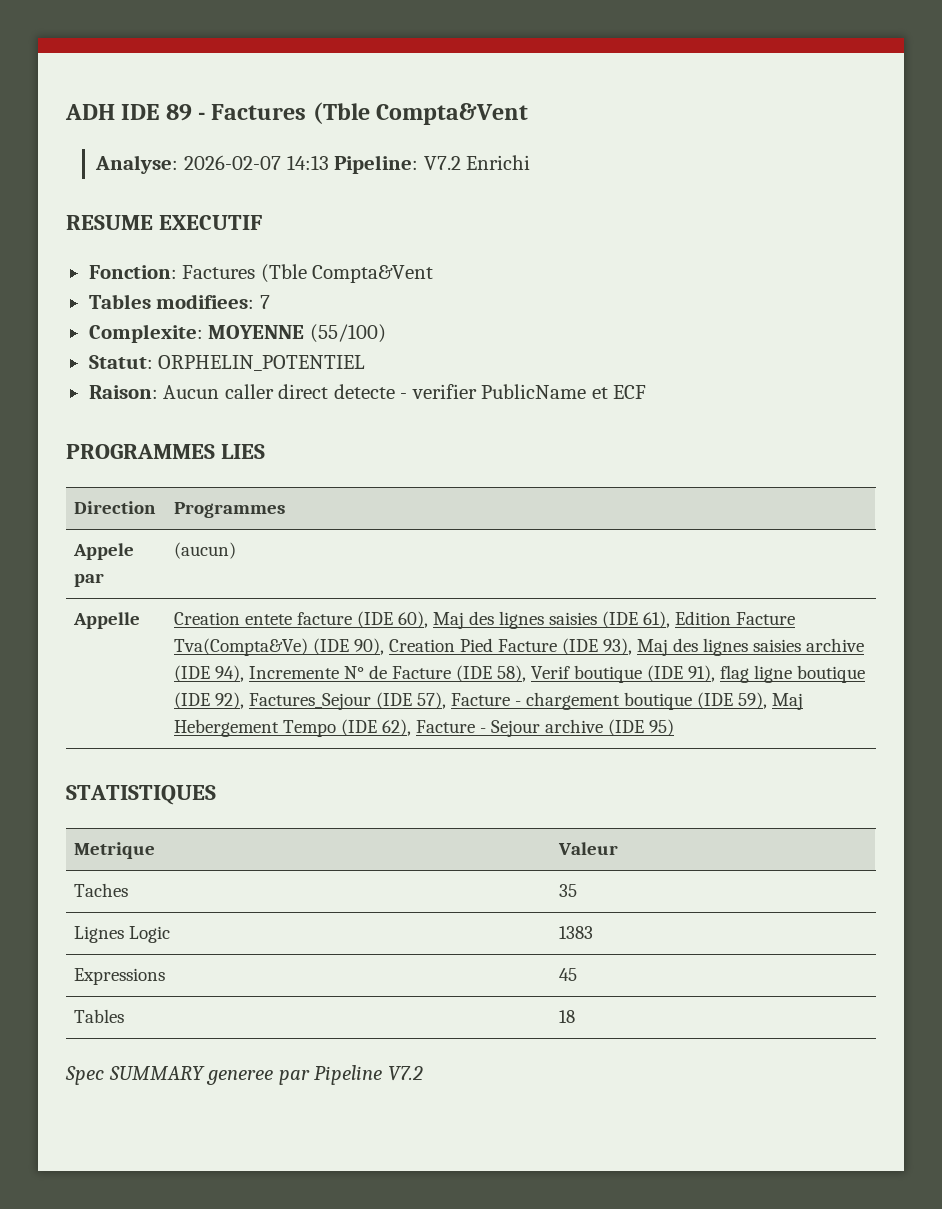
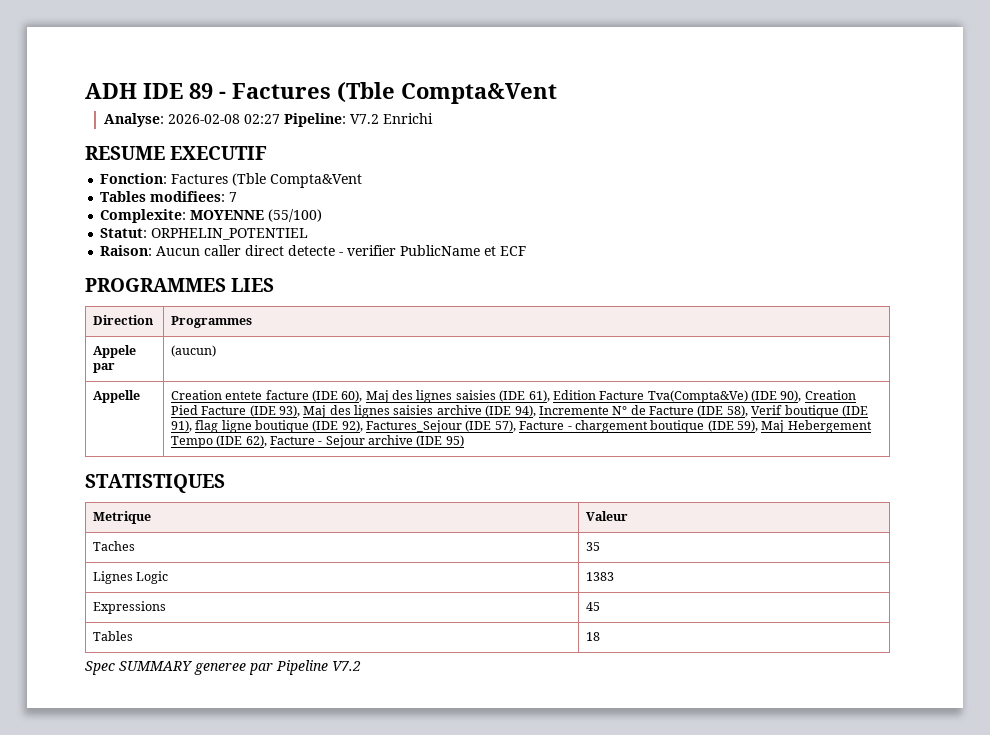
- Analyse: 2026-02-07 14:13 Pipeline: V7.2 Enrichi
+ Analyse: 2026-02-08 02:27 Pipeline: V7.2 Enrichi

